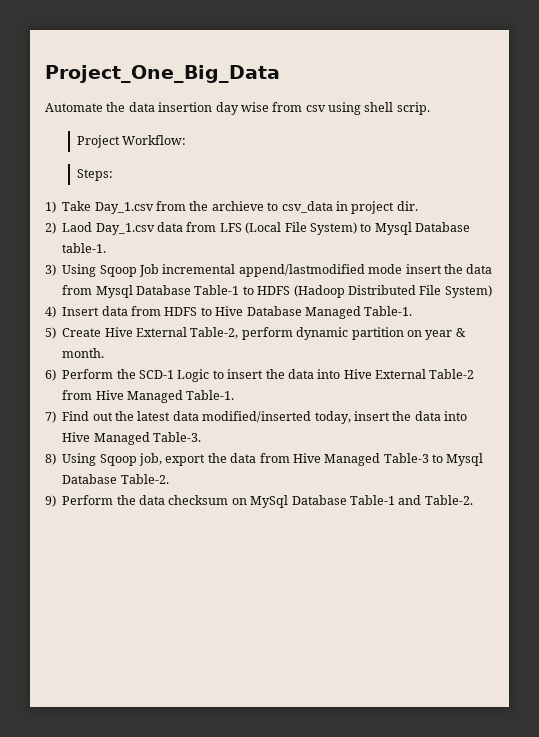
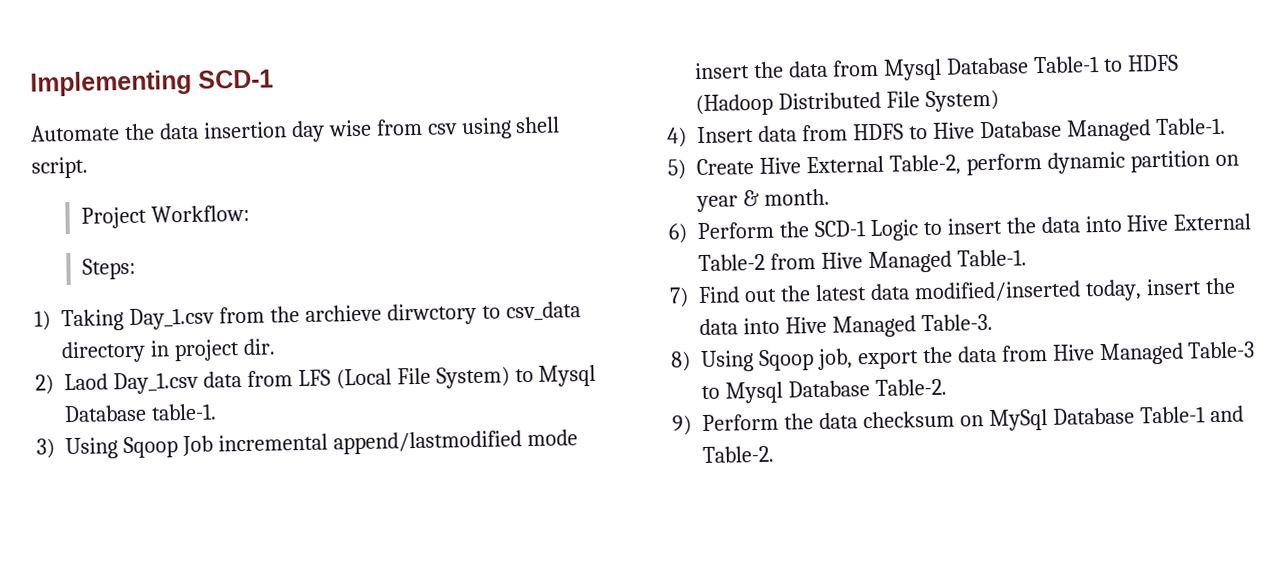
- Project_One_Big_Data
+ Implementing SCD-1
- Automate the data insertion day wise from csv using shell scrip.
+ Automate the data insertion day wise from csv using shell script.
- 1) Take Day_1.csv from the archieve to csv_data in project dir.
+ 1) Taking Day_1.csv from the archieve dirwctory to csv_data directory in project dir.

